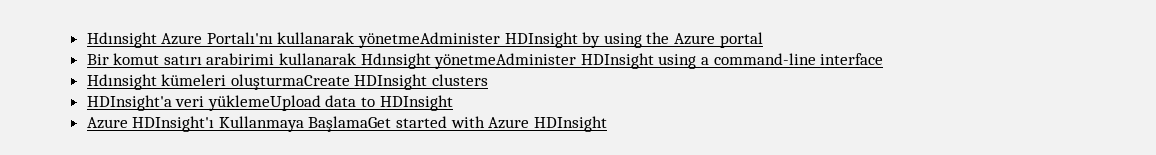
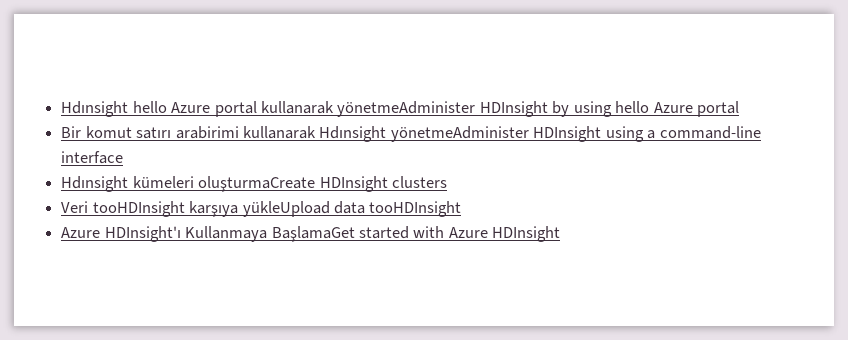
- Hdınsight Azure Portalı'nı kullanarak yönetmeAdminister HDInsight by using the Azure portal
+ Hdınsight hello Azure portal kullanarak yönetmeAdminister HDInsight by using hello Azure portal
- HDInsight'a veri yüklemeUpload data to HDInsight
+ Veri tooHDInsight karşıya yükleUpload data tooHDInsight

